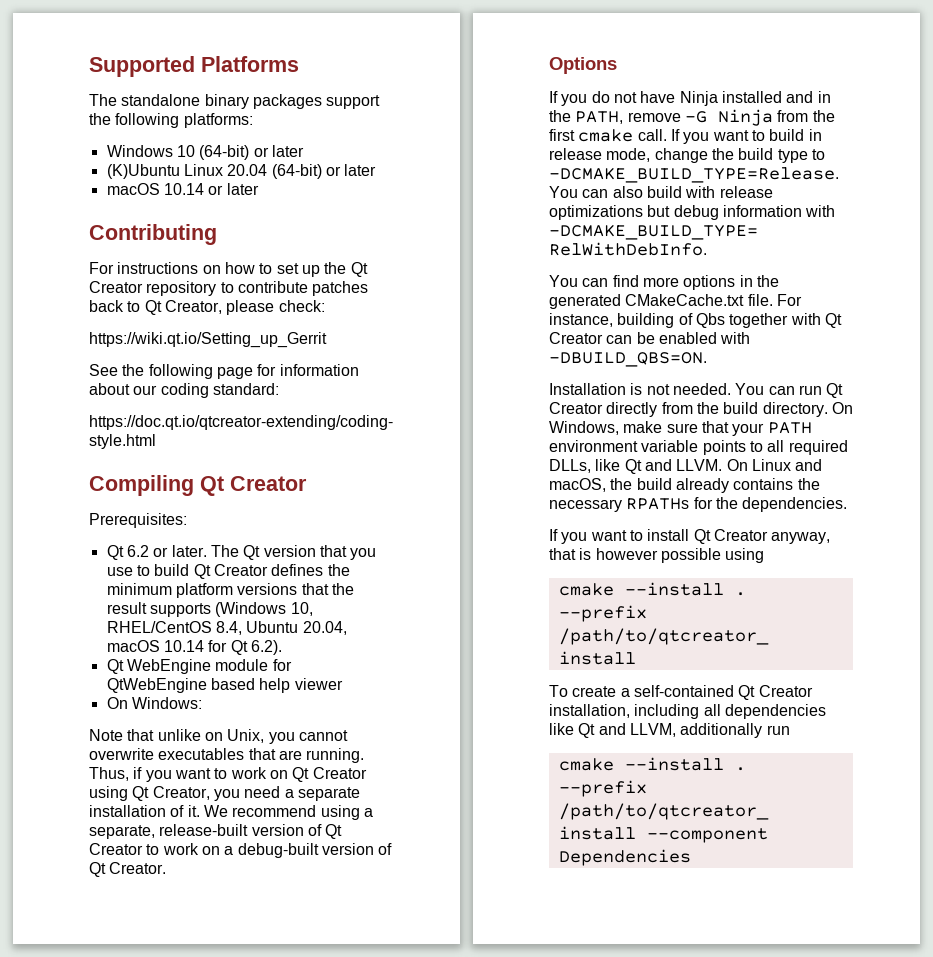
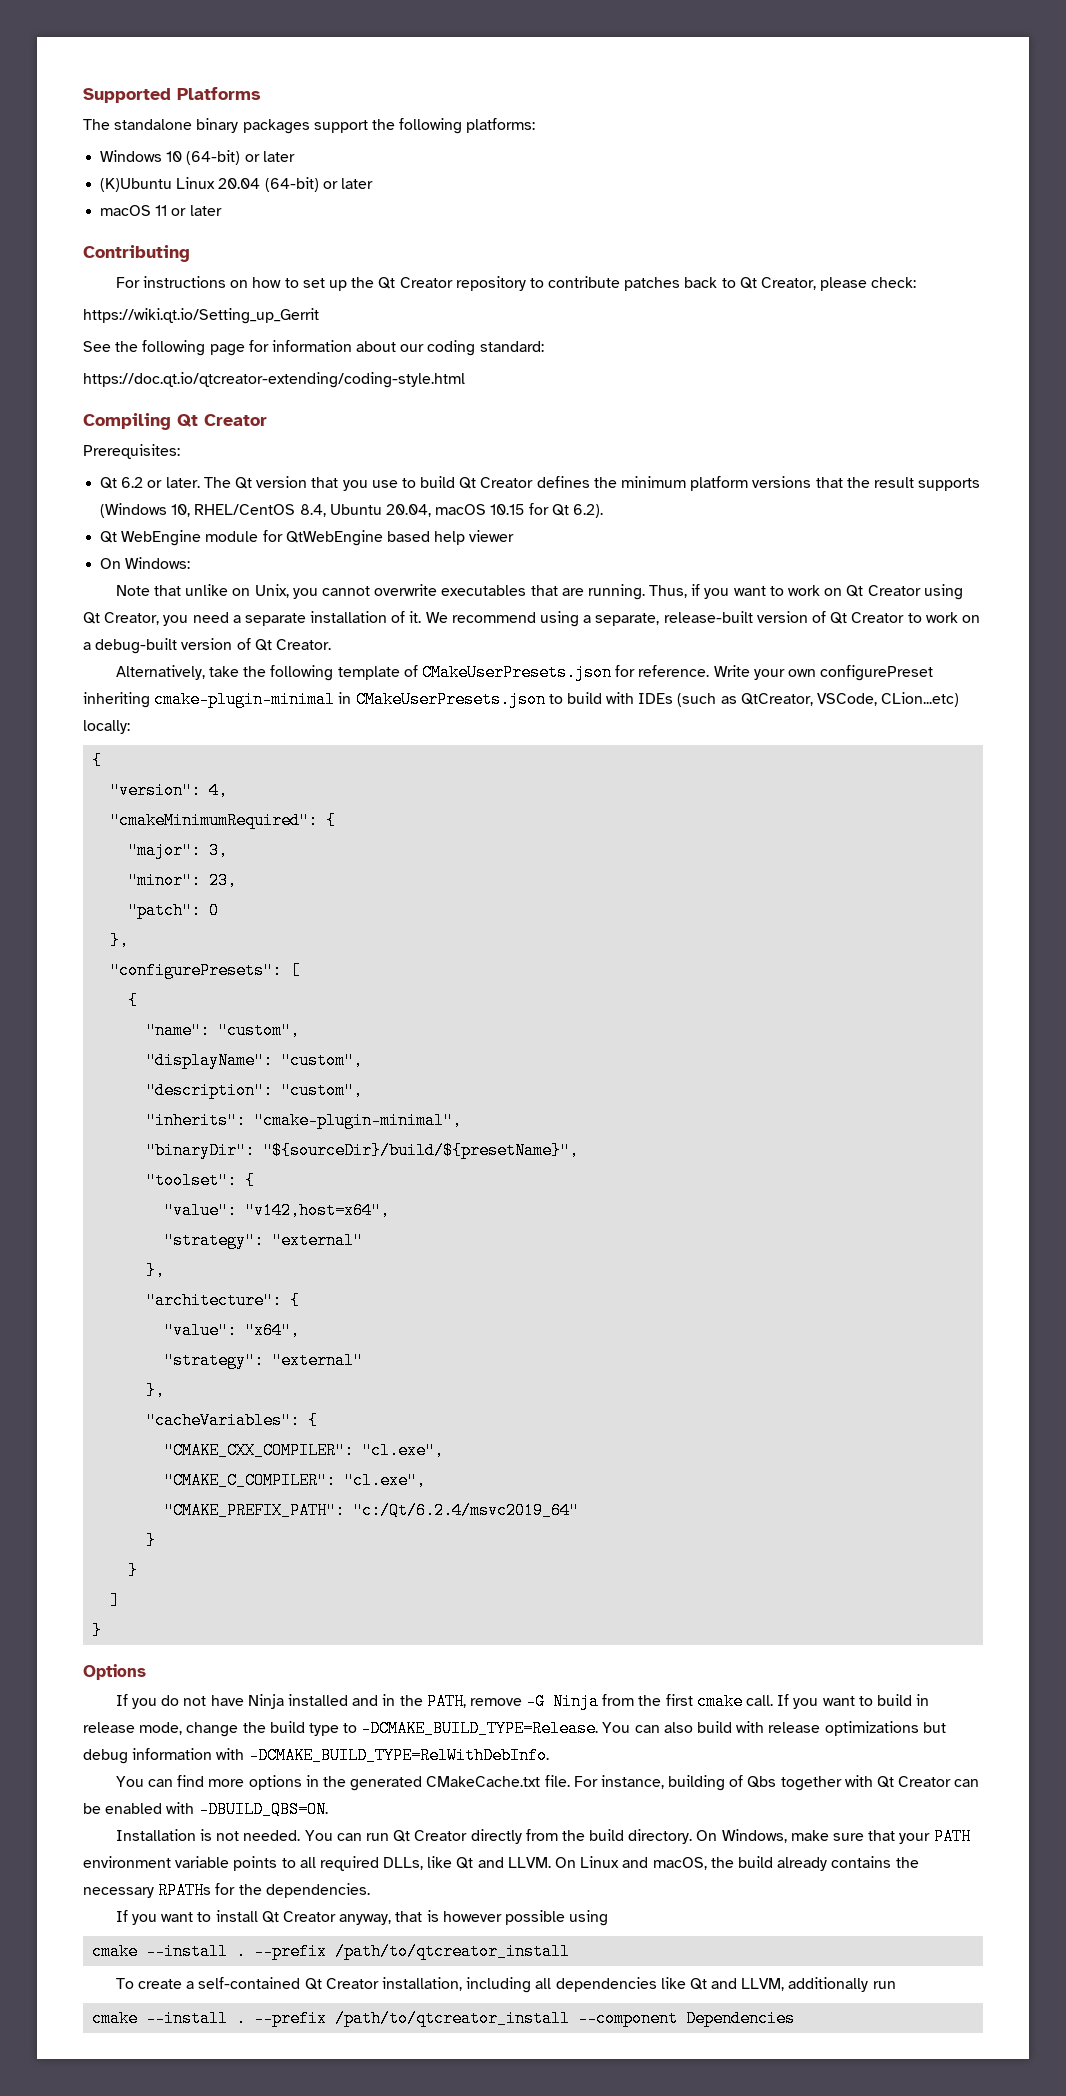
- macOS 10.14 or later
+ macOS 11 or later
- The Qt version that you use to build Qt Creator defines the minimum platform versions that the result supports (Windows 10, RHEL/CentOS 8.4, Ubuntu 20.04, macOS 10.14 for Qt 6.2).
+ The Qt version that you use to build Qt Creator defines the minimum platform versions that the result supports (Windows 10, RHEL/CentOS 8.4, Ubuntu 20.04, macOS 10.15 for Qt 6.2).
+ Alternatively, take the following template of CMakeUserPresets.json for reference. Write your own configurePreset inheriting cmake-plugin-minimal in CMakeUserPresets.json to build with IDEs (such as QtCreator, VSCode, CLion...etc) locally:
+ {
+ "version": 4,
+ "cmakeMinimumRequired": {
+ "major": 3,
+ "minor": 23,
+ "patch": 0
+ },
+ "configurePresets": [
+ {
+ "name": "custom",
+ "displayName": "custom",
+ "description": "custom",
+ "inherits": "cmake-plugin-minimal",
+ "binaryDir": "${sourceDir}/build/${presetName}",
+ "toolset": {
+ "value": "v142,host=x64",
+ "strategy": "external"
+ },
+ "architecture": {
+ "value": "x64",
+ "strategy": "external"
+ },
+ "cacheVariables": {
+ "CMAKE_CXX_COMPILER": "cl.exe",
+ "CMAKE_C_COMPILER": "cl.exe",
+ "CMAKE_PREFIX_PATH": "c:/Qt/6.2.4/msvc2019_64"
+ }
+ }
+ ]
+ }

